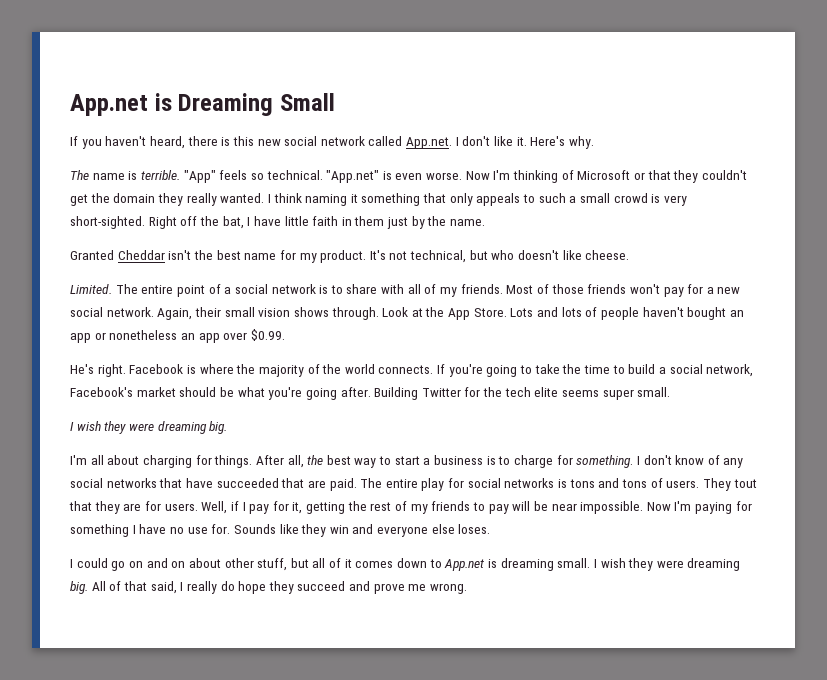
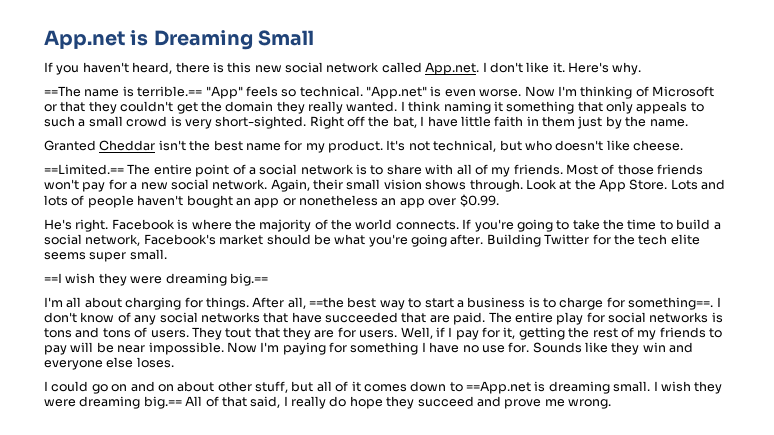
- The name is terrible. "App" feels so technical.
+ ==The name is terrible.== "App" feels so technical.
- Limited. The entire point of a social network is to share with all of my friends.
+ ==Limited.== The entire point of a social network is to share with all of my friends.
  Building Twitter for the tech elite seems super small.
- I wish they were dreaming big.
+ ==I wish they were dreaming big.==
- After all, the best way to start a business is to charge for something.
+ After all, ==the best way to start a business is to charge for something==.
- I could go on and on about other stuff, but all of it comes down to App.net is dreaming small.
+ I could go on and on about other stuff, but all of it comes down to ==App.net is dreaming small.
- I wish they were dreaming big. All of that said, I really do hope they succeed and prove me wrong.
+ I wish they were dreaming big.== All of that said, I really do hope they succeed and prove me wrong.

